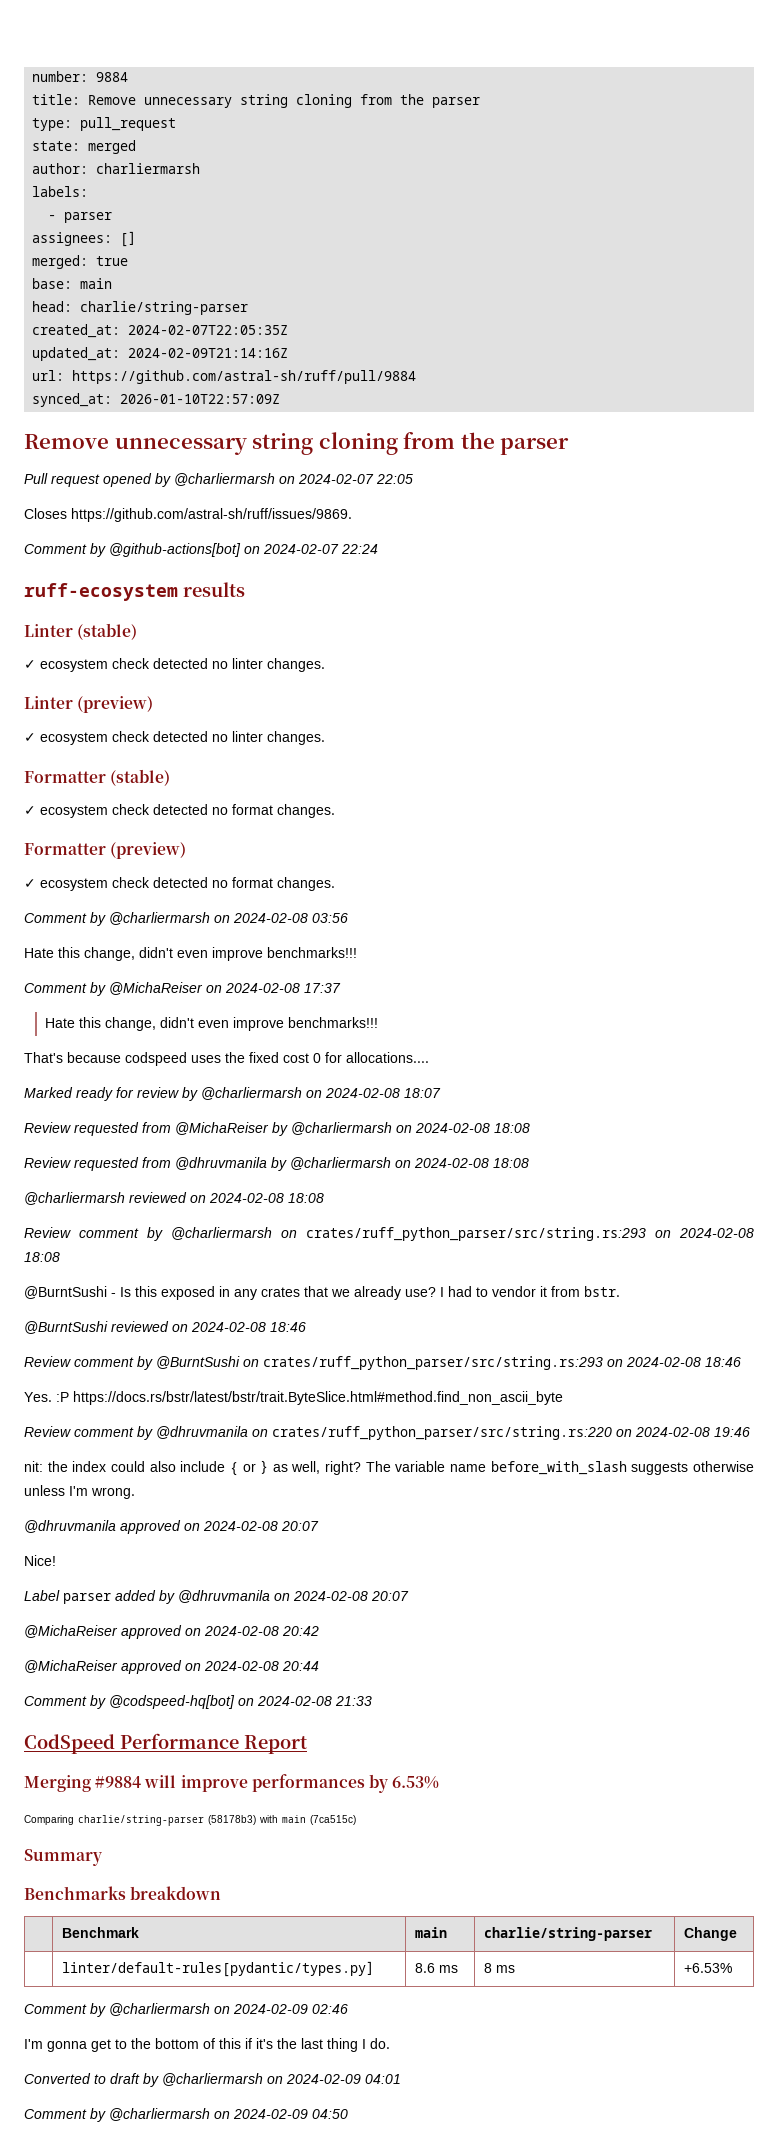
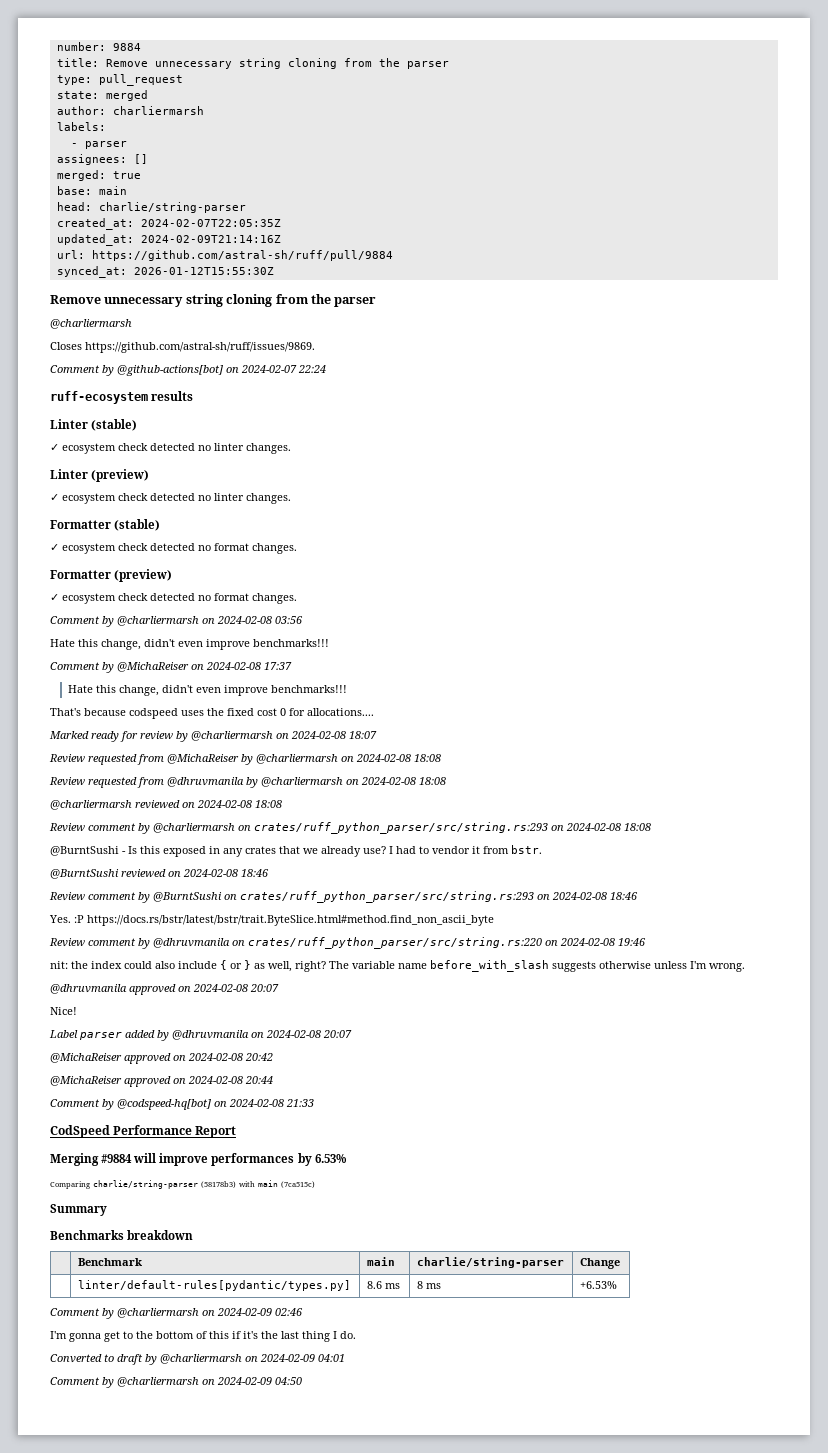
- synced_at: 2026-01-10T22:57:09Z
+ synced_at: 2026-01-12T15:55:30Z
  Remove unnecessary string cloning from the parser
- Pull request opened by @charliermarsh on 2024-02-07 22:05
+ @charliermarsh

